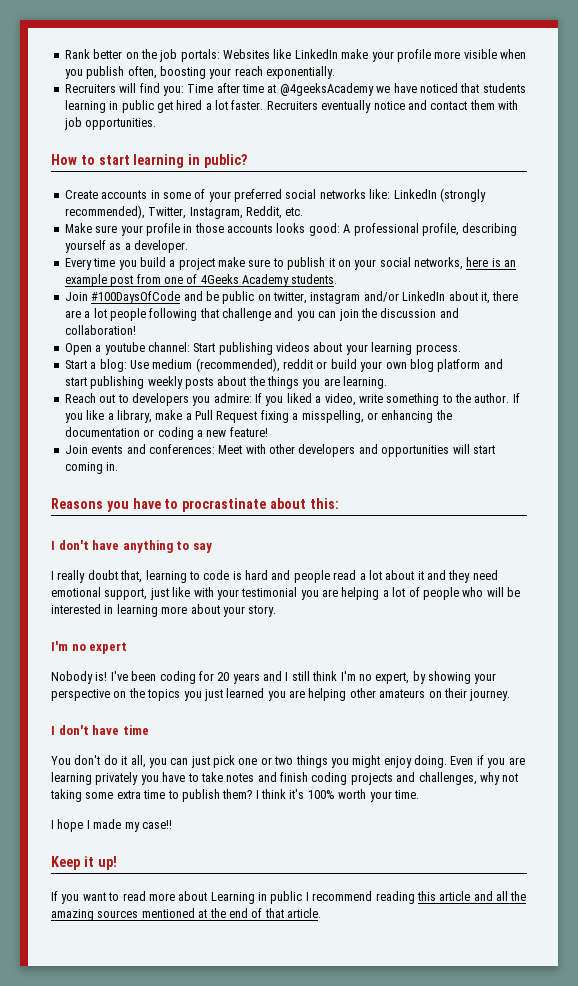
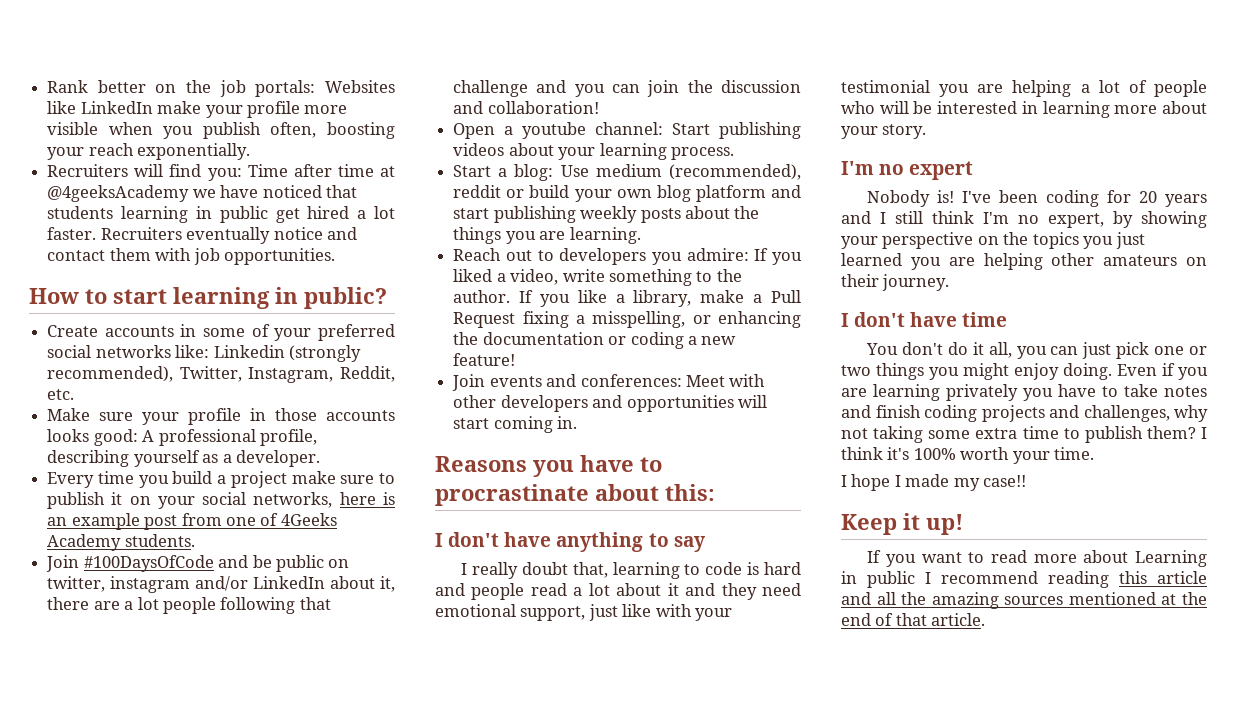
- Create accounts in some of your preferred social networks like: LinkedIn (strongly recommended), Twitter, Instagram, Reddit, etc.
+ Create accounts in some of your preferred social networks like: Linkedin (strongly recommended), Twitter, Instagram, Reddit, etc.

